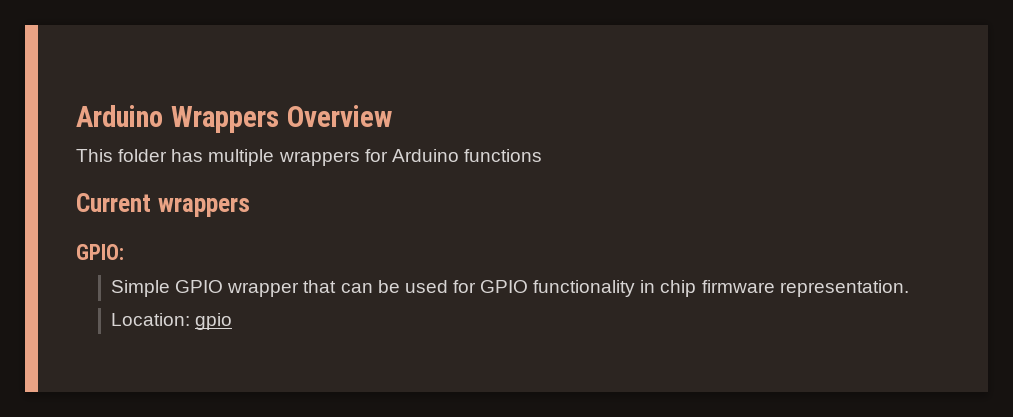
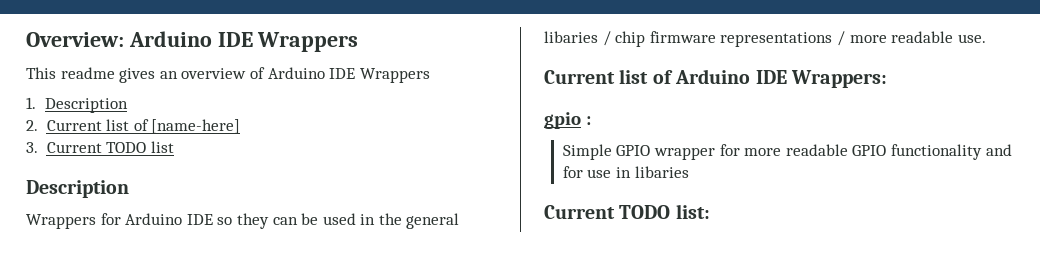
- Arduino Wrappers Overview
+ Overview: Arduino IDE Wrappers
- This folder has multiple wrappers for Arduino functions
- Current wrappers
- GPIO:
- Simple GPIO wrapper that can be used for GPIO functionality in chip firmware representation.
- Location: gpio
+ This readme gives an overview of Arduino IDE Wrappers
+ 1. Description
+ 2. Current list of [name-here]
+ 3. Current TODO list
+ Description
+ Wrappers for Arduino IDE so they can be used in the general libaries / chip firmware representations / more readable use.
+ Current list of Arduino IDE Wrappers:
+ gpio :
+ Simple GPIO wrapper for more readable GPIO functionality and for use in libaries
+ Current TODO list:

